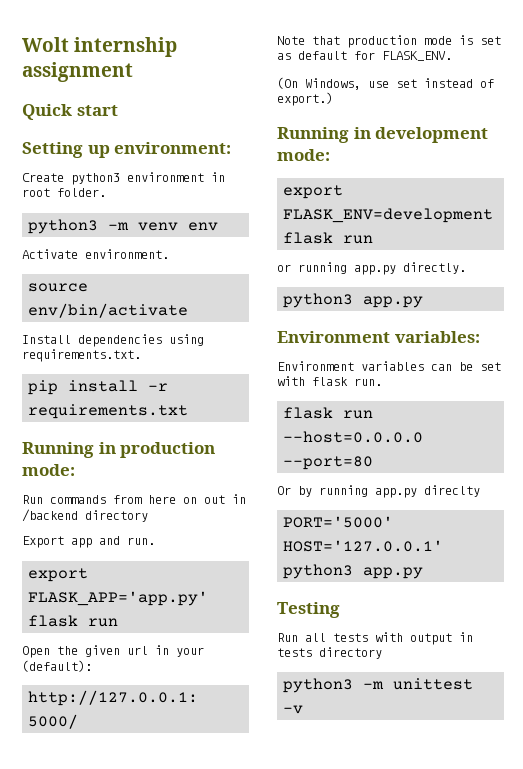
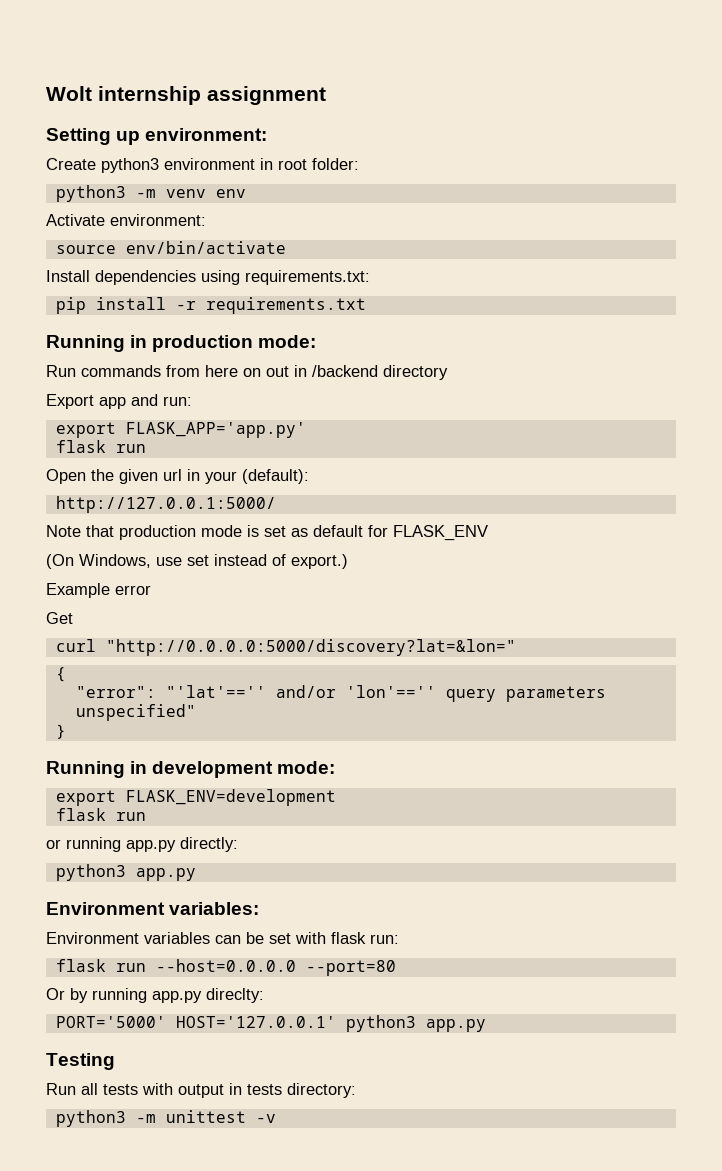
- Quick start
- Create python3 environment in root folder.
+ Create python3 environment in root folder:
- Activate environment.
+ Activate environment:
- Install dependencies using requirements.txt.
+ Install dependencies using requirements.txt:
- Export app and run.
+ Export app and run:
- Note that production mode is set as default for FLASK_ENV.
+ Note that production mode is set as default for FLASK_ENV
+ Example error
+ Get
+ curl "http://0.0.0.0:5000/discovery?lat=&lon="
+ {
+ "error": "'lat'=='' and/or 'lon'=='' query parameters unspecified"
+ }
- or running app.py directly.
+ or running app.py directly:
- Environment variables can be set with flask run.
+ Environment variables can be set with flask run:
- Or by running app.py direclty
+ Or by running app.py direclty:
- Run all tests with output in tests directory
+ Run all tests with output in tests directory:

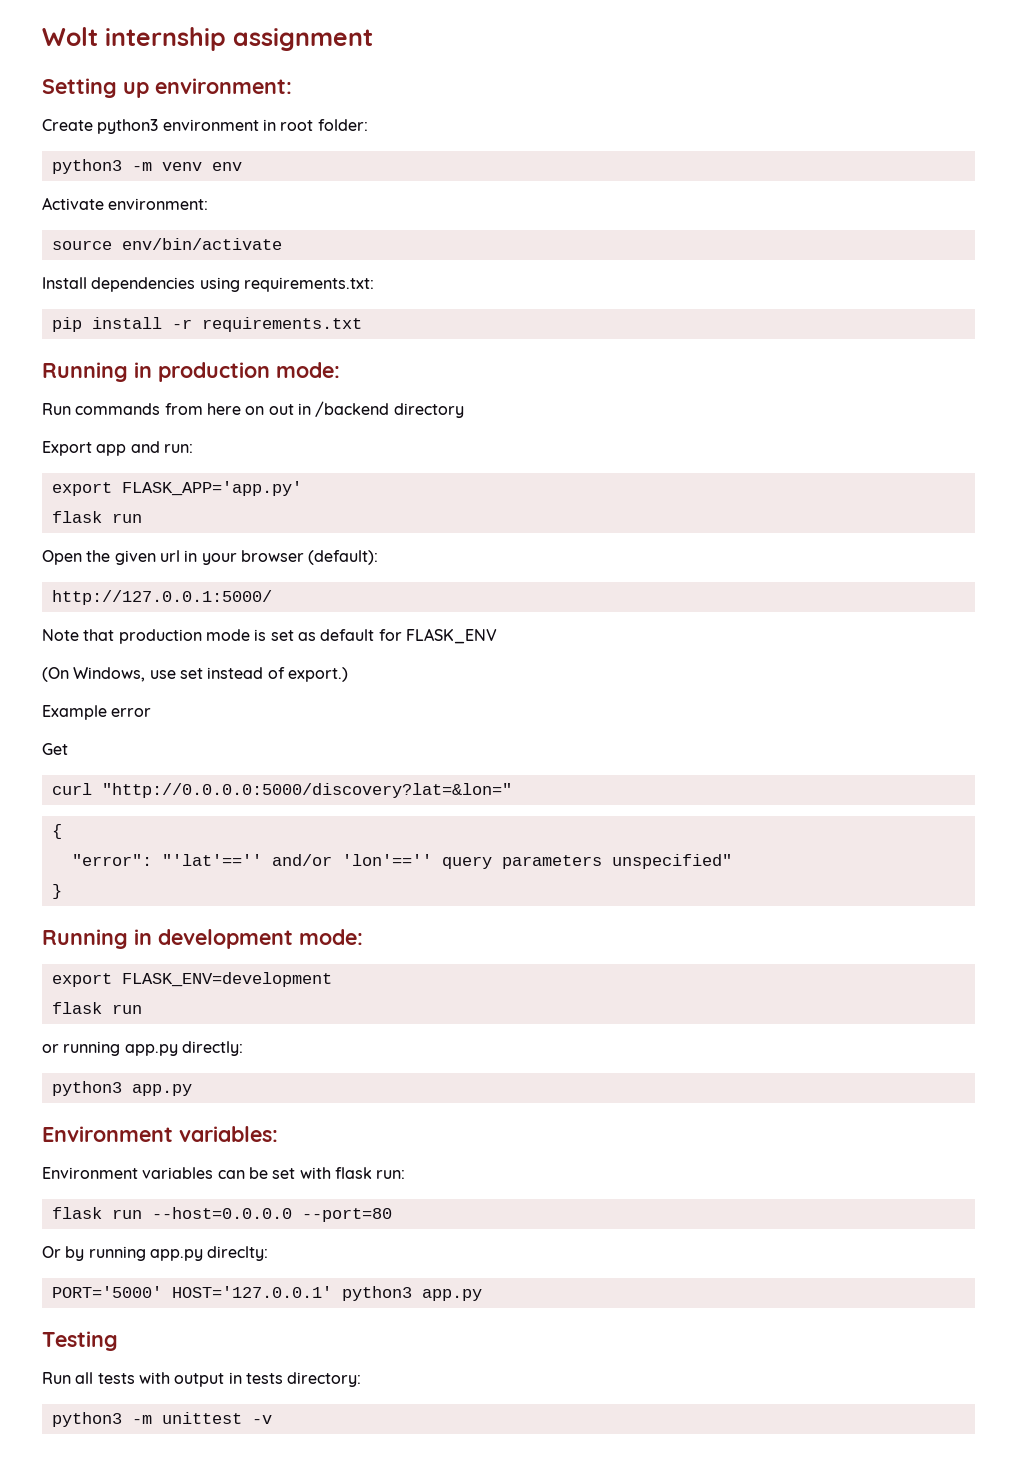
- Open the given url in your (default):
+ Open the given url in your browser (default):

